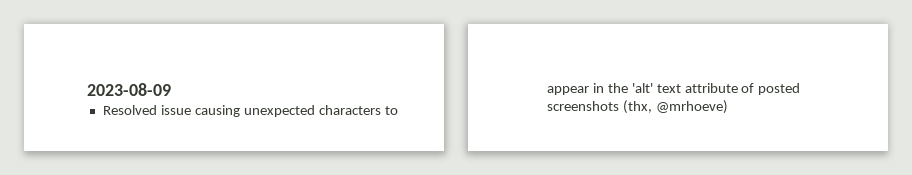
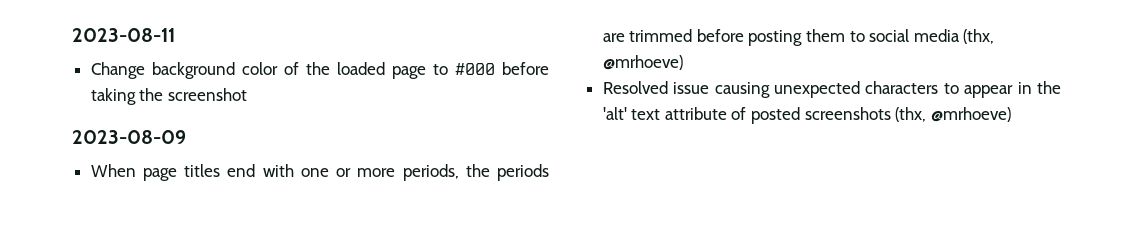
+ 2023-08-11
+ Change background color of the loaded page to #000 before taking the screenshot
  2023-08-09
+ When page titles end with one or more periods, the periods are trimmed before posting them to social media (thx, @mrhoeve)

